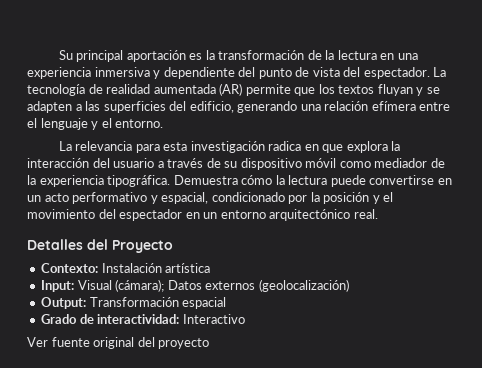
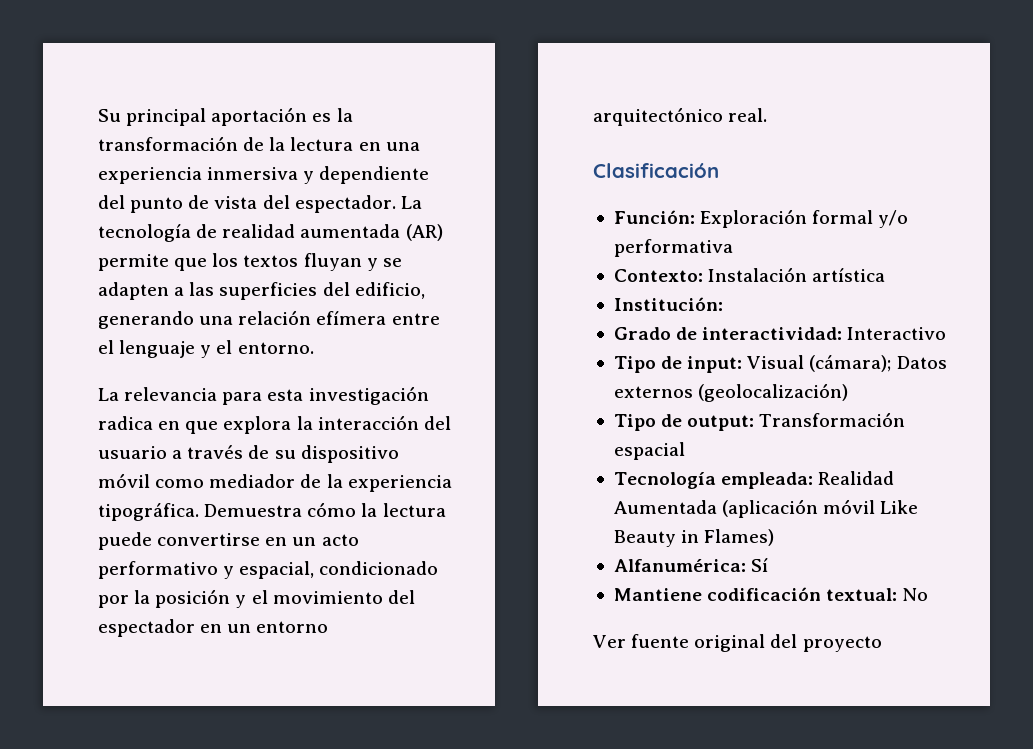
- Detalles del Proyecto
+ Clasificación
+ Función: Exploración formal y/o performativa
  Contexto: Instalación artística
- Input: Visual (cámara); Datos externos (geolocalización)
+ Institución:
+ Grado de interactividad: Interactivo
+ Tipo de input: Visual (cámara); Datos externos (geolocalización)
- Output: Transformación espacial
+ Tipo de output: Transformación espacial
- Grado de interactividad: Interactivo
+ Tecnología empleada: Realidad Aumentada (aplicación móvil Like Beauty in Flames)
+ Alfanumérica: Sí
+ Mantiene codificación textual: No

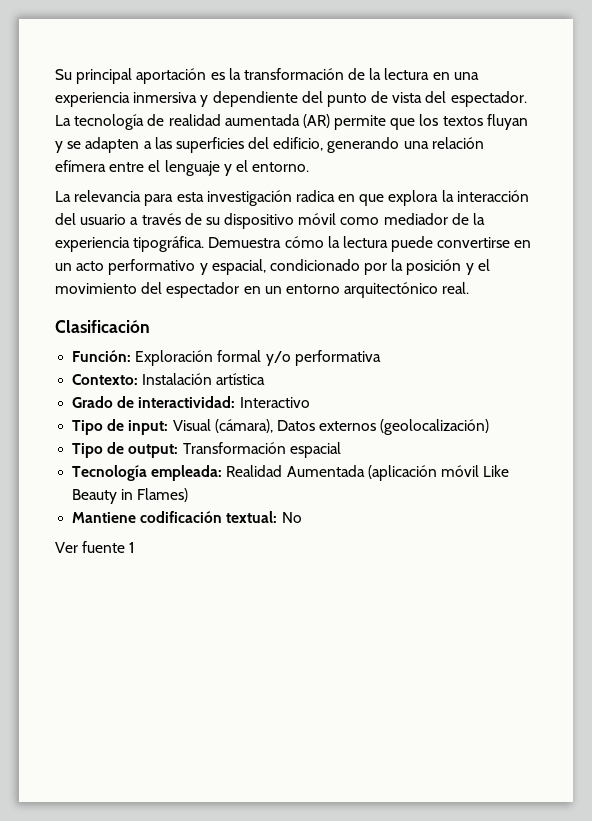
- Institución:
- Tipo de input: Visual (cámara); Datos externos (geolocalización)
+ Tipo de input: Visual (cámara), Datos externos (geolocalización)
- Alfanumérica: Sí
- Ver fuente original del proyecto
+ Ver fuente 1

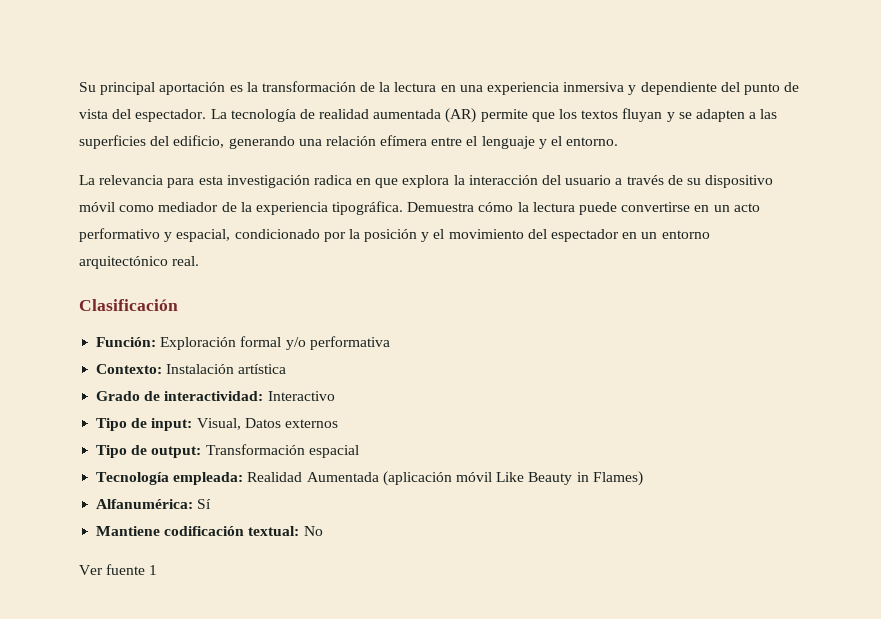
- Tipo de input: Visual (cámara), Datos externos (geolocalización)
+ Tipo de input: Visual, Datos externos
+ Alfanumérica: Sí

